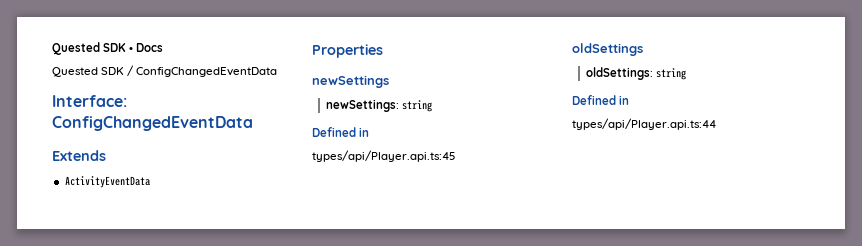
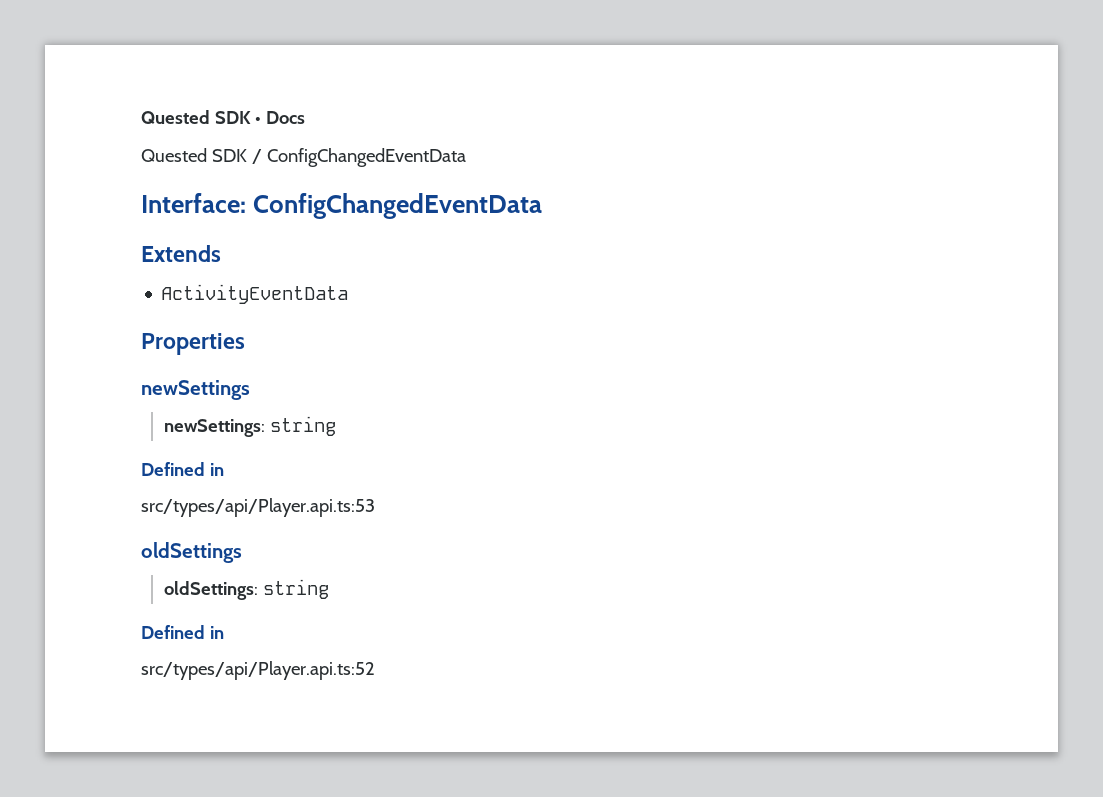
- types/api/Player.api.ts:45
+ src/types/api/Player.api.ts:53
- types/api/Player.api.ts:44
+ src/types/api/Player.api.ts:52

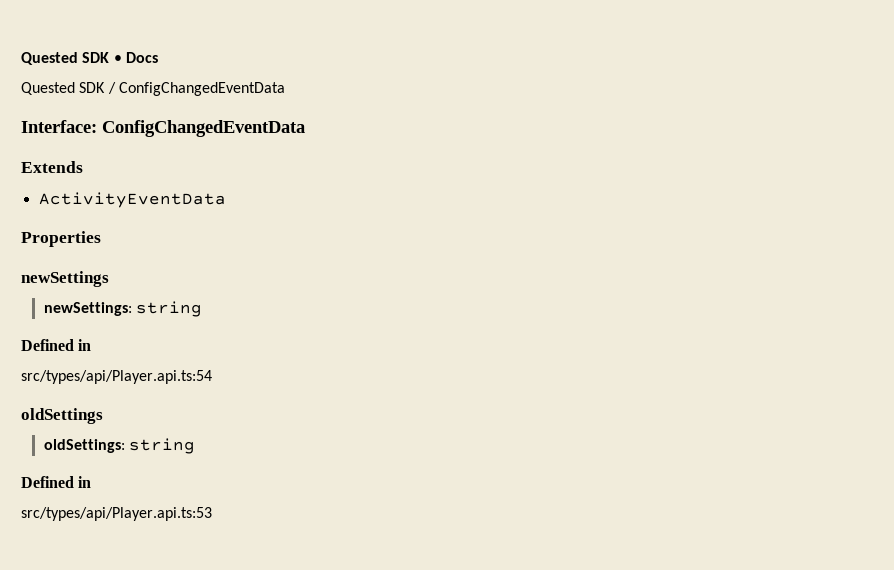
- src/types/api/Player.api.ts:53
+ src/types/api/Player.api.ts:54
- src/types/api/Player.api.ts:52
+ src/types/api/Player.api.ts:53

